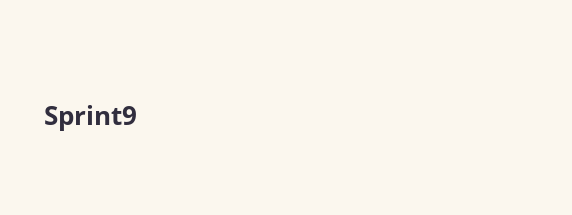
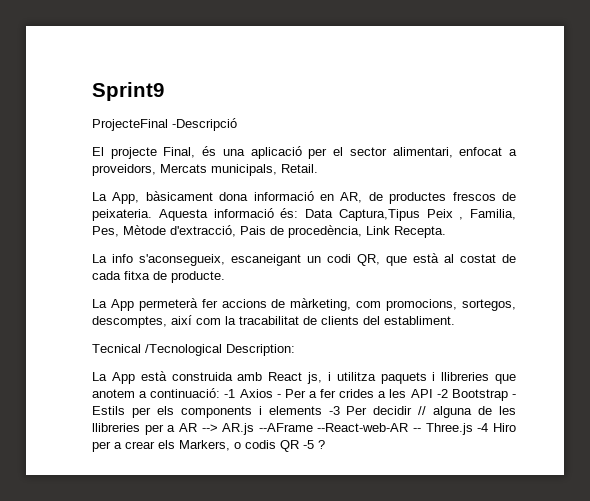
+ ProjecteFinal -Descripció
+ El projecte Final, és una aplicació per el sector alimentari, enfocat a proveidors, Mercats municipals, Retail.
+ La App, bàsicament dona informació en AR, de productes frescos de peixateria. Aquesta informació és: Data Captura,Tipus Peix , Familia, Pes, Mètode d'extracció, Pais de procedència, Link Recepta.
+ La info s'aconsegueix, escaneigant un codi QR, que està al costat de cada fitxa de producte.
+ La App permeterà fer accions de màrketing, com promocions, sortegos, descomptes, així com la tracabilitat de clients del establiment.
+ Tecnical /Tecnological Description:
+ La App està construida amb React js, i utilitza paquets i llibreries que anotem a continuació: -1 Axios - Per a fer crides a les API -2 Bootstrap - Estils per els components i elements -3 Per decidir // alguna de les llibreries per a AR --> AR.js --AFrame --React-web-AR -- Three.js -4 Hiro per a crear els Markers, o codis QR -5 ?

